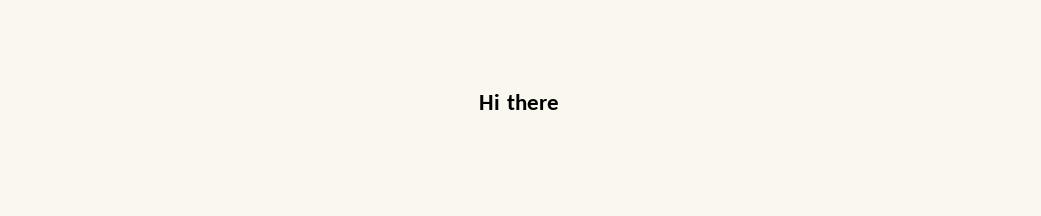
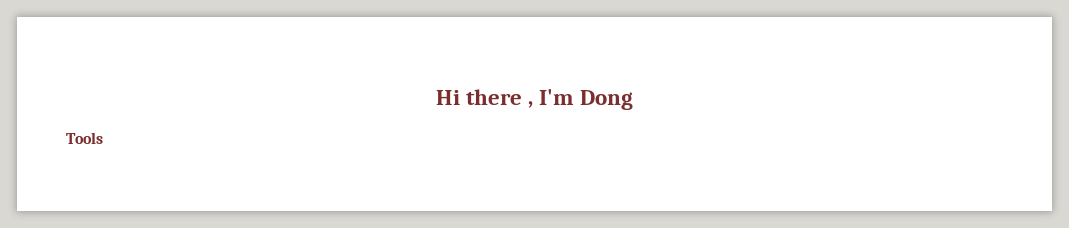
- Hi there
+ Hi there , I'm Dong
+ Tools

